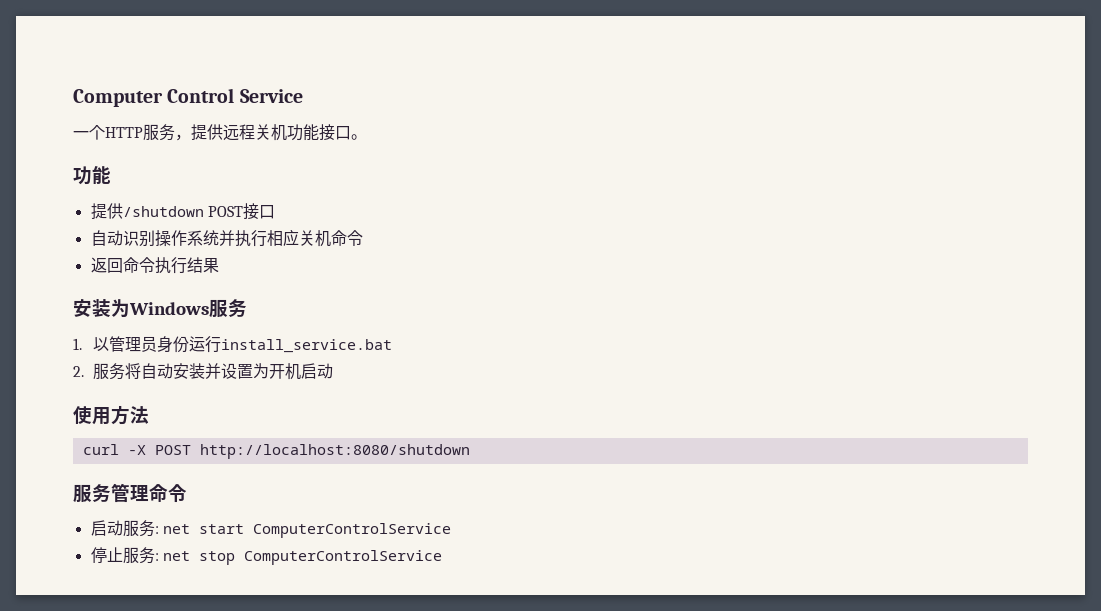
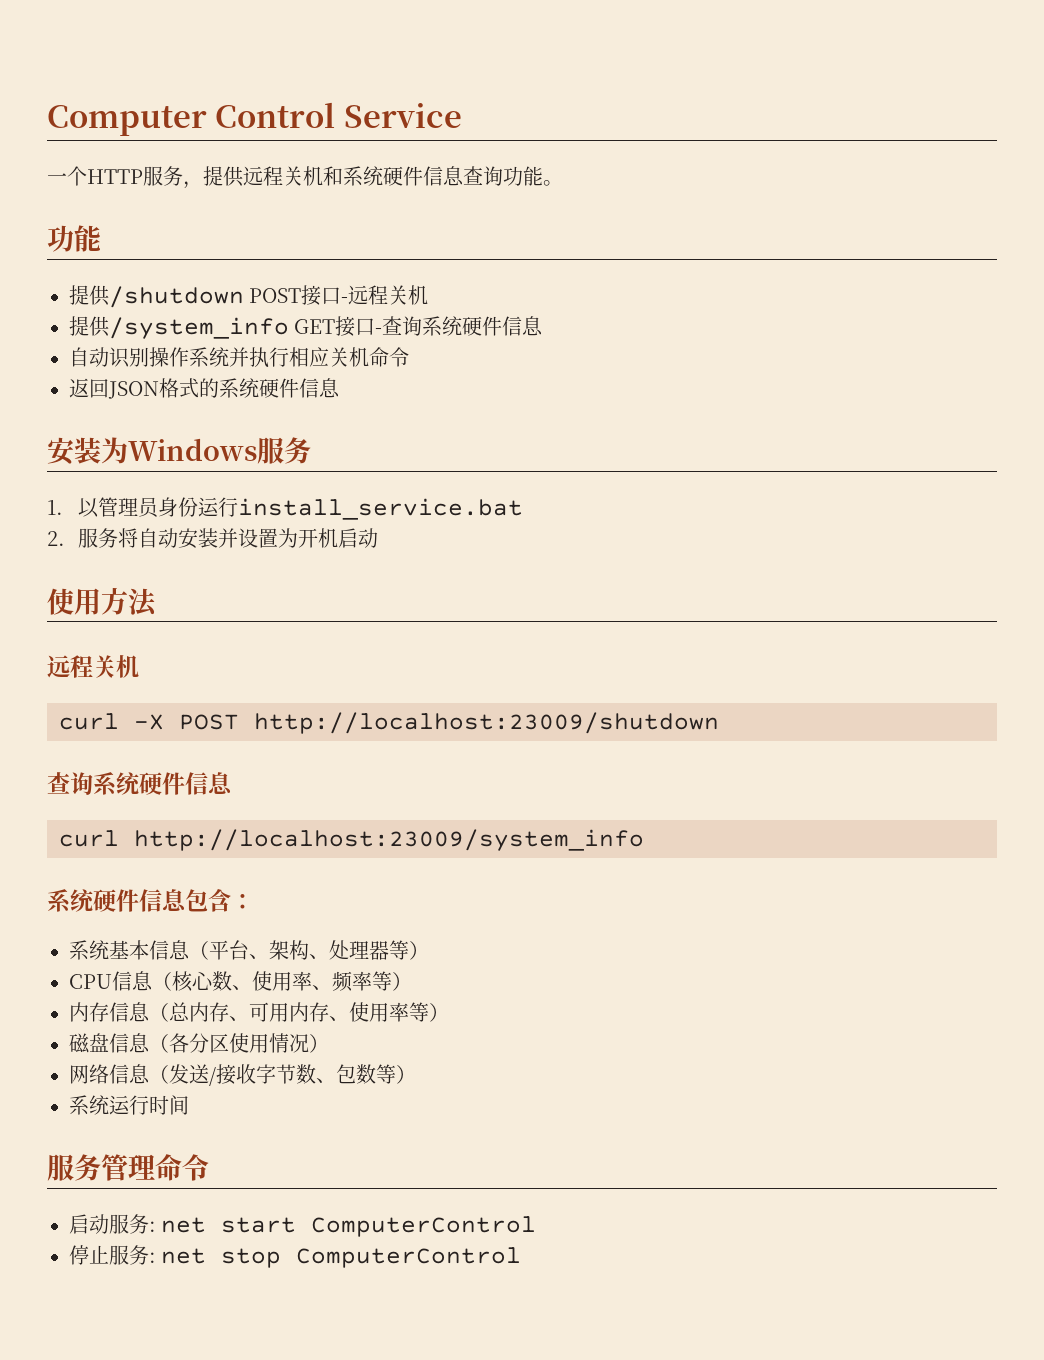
- 一个HTTP服务，提供远程关机功能接口。
+ 一个HTTP服务，提供远程关机和系统硬件信息查询功能。
- 提供/shutdown POST接口
+ 提供/shutdown POST接口-远程关机
+ 提供/system_info GET接口-查询系统硬件信息
- 返回命令执行结果
+ 返回JSON格式的系统硬件信息
  使用方法
+ 远程关机
- curl -X POST http://localhost:8080/shutdown
+ curl -X POST http://localhost:23009/shutdown
+ 查询系统硬件信息
+ curl http://localhost:23009/system_info
+ 系统硬件信息包含：
+ 系统基本信息（平台、架构、处理器等）
+ CPU信息（核心数、使用率、频率等）
+ 内存信息（总内存、可用内存、使用率等）
+ 磁盘信息（各分区使用情况）
+ 网络信息（发送/接收字节数、包数等）
+ 系统运行时间
- 启动服务: net start ComputerControlService
+ 启动服务: net start ComputerControl
- 停止服务: net stop ComputerControlService
+ 停止服务: net stop ComputerControl

